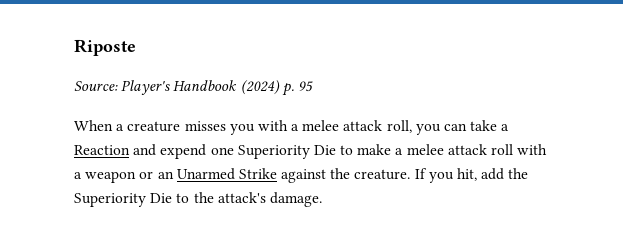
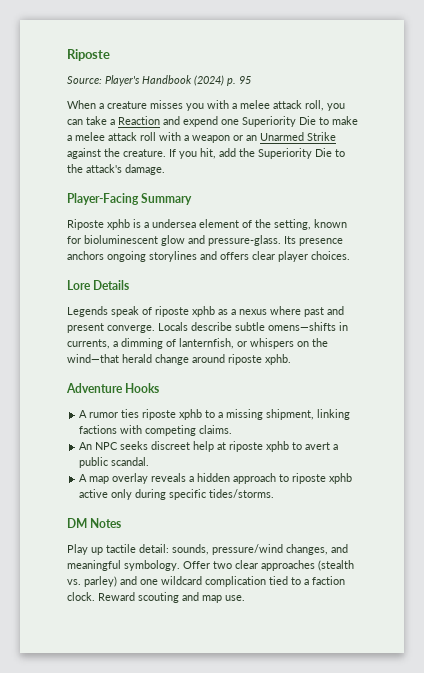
+ Player-Facing Summary
+ Riposte xphb is a undersea element of the setting, known for bioluminescent glow and pressure-glass. Its presence anchors ongoing storylines and offers clear player choices.
+ Lore Details
+ Legends speak of riposte xphb as a nexus where past and present converge. Locals describe subtle omens—shifts in currents, a dimming of lanternfish, or whispers on the wind—that herald change around riposte xphb.
+ Adventure Hooks
+ A rumor ties riposte xphb to a missing shipment, linking factions with competing claims.
+ An NPC seeks discreet help at riposte xphb to avert a public scandal.
+ A map overlay reveals a hidden approach to riposte xphb active only during specific tides/storms.
+ DM Notes
+ Play up tactile detail: sounds, pressure/wind changes, and meaningful symbology. Offer two clear approaches (stealth vs. parley) and one wildcard complication tied to a faction clock. Reward scouting and map use.

